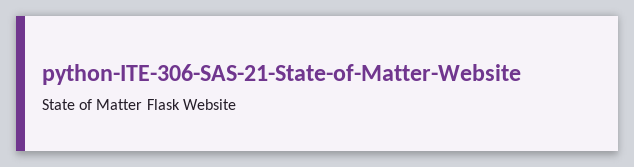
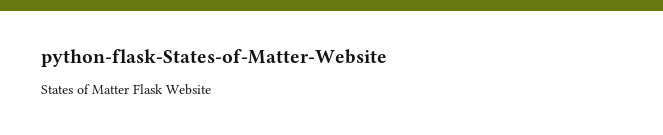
- python-ITE-306-SAS-21-State-of-Matter-Website
- State of Matter Flask Website
+ python-flask-States-of-Matter-Website
+ States of Matter Flask Website

